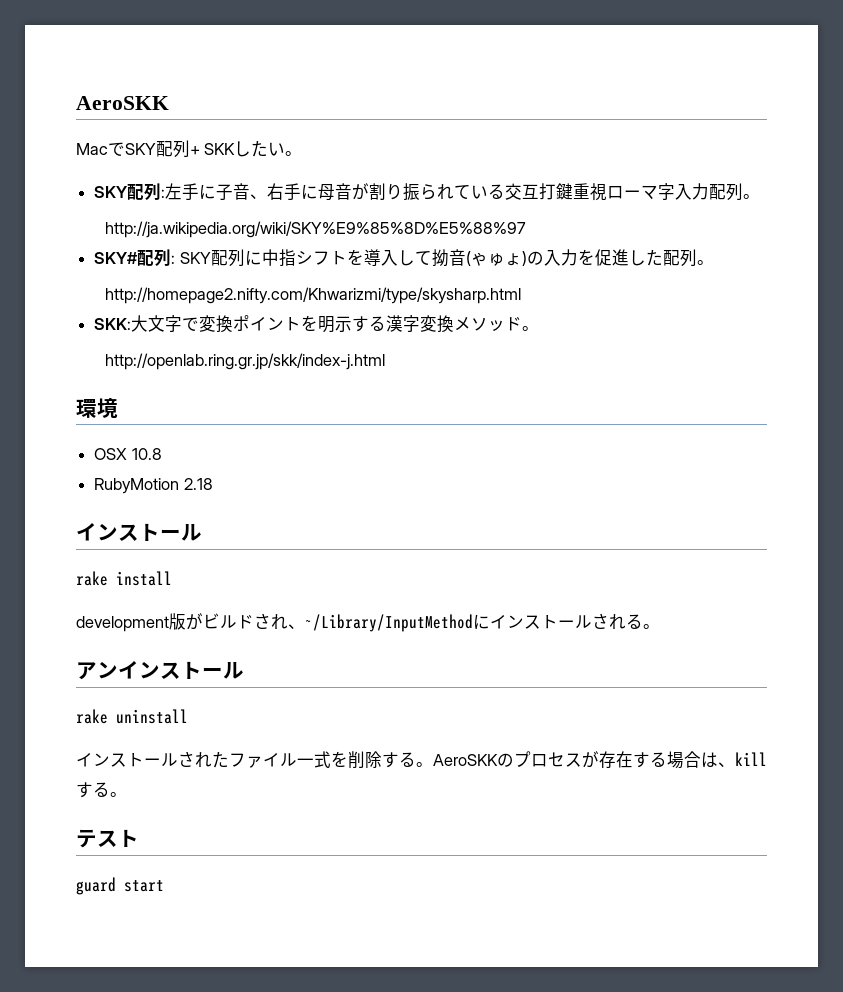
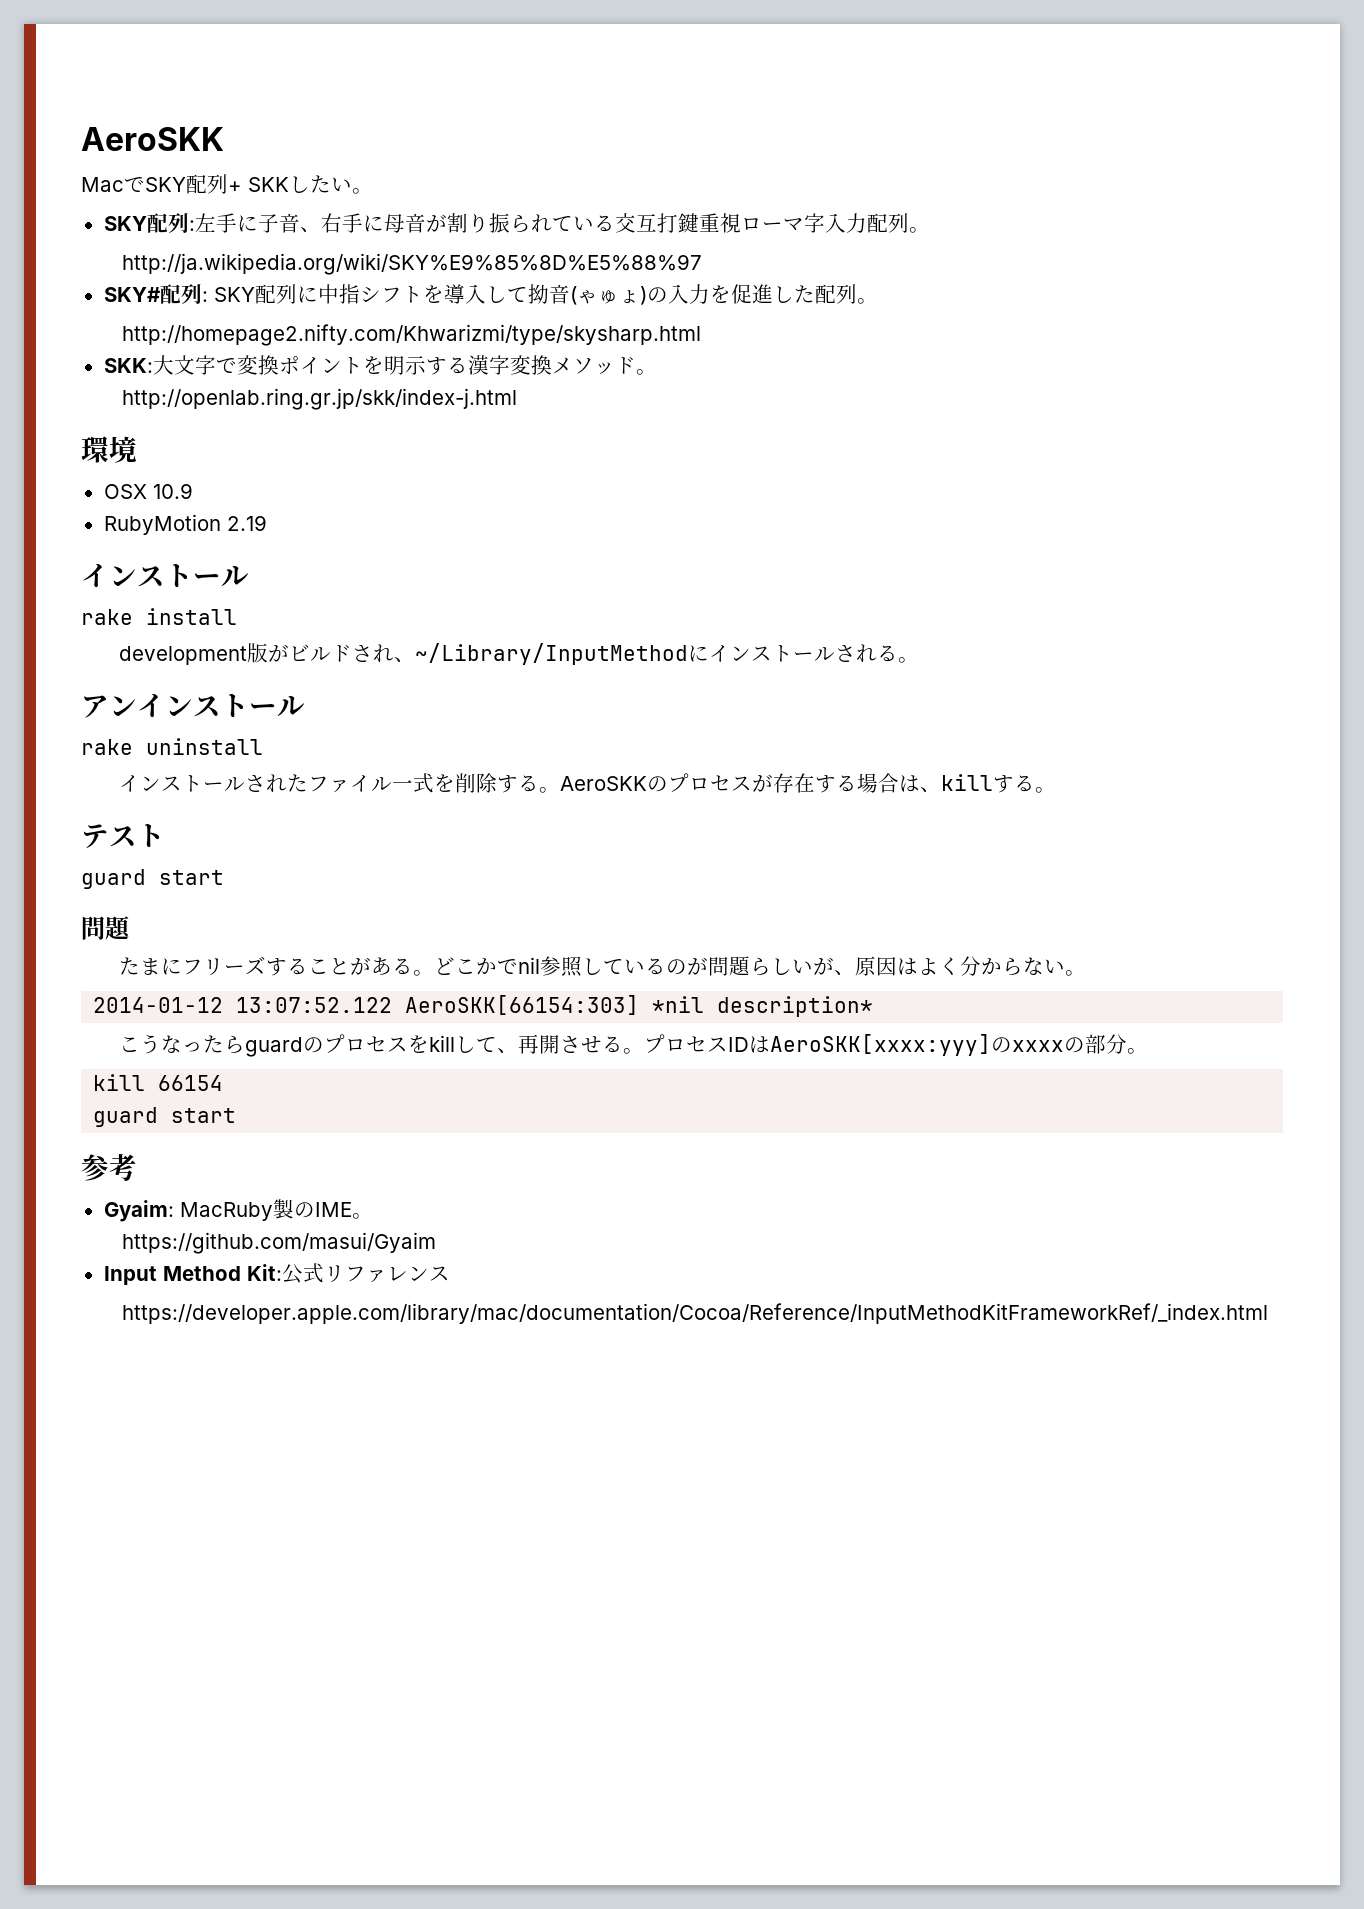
- OSX 10.8
+ OSX 10.9
- RubyMotion 2.18
+ RubyMotion 2.19
  テスト
  guard start
+ 問題
+ たまにフリーズすることがある。どこかでnil参照しているのが問題らしいが、原因はよく分からない。
+ 2014-01-12 13:07:52.122 AeroSKK[66154:303] *nil description*
+ こうなったらguardのプロセスをkillして、再開させる。プロセスIDはAeroSKK[xxxx:yyy]のxxxxの部分。
+ kill 66154
+ guard start
+ 参考
+ Gyaim: MacRuby製のIME。
+ https://github.com/masui/Gyaim
+ Input Method Kit:公式リファレンス
+ https://developer.apple.com/library/mac/documentation/Cocoa/Reference/InputMethodKitFrameworkRef/_index.html

